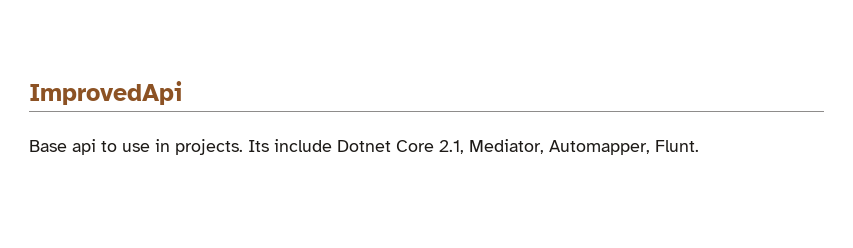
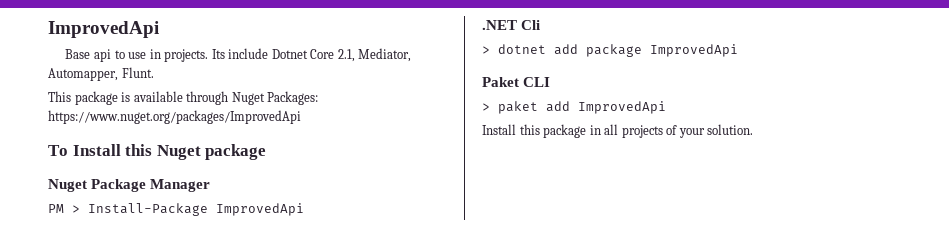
+ This package is available through Nuget Packages: https://www.nuget.org/packages/ImprovedApi
+ To Install this Nuget package
+ Nuget Package Manager
+ PM > Install-Package ImprovedApi
+ .NET Cli
+ > dotnet add package ImprovedApi
+ Paket CLI
+ > paket add ImprovedApi
+ Install this package in all projects of your solution.

